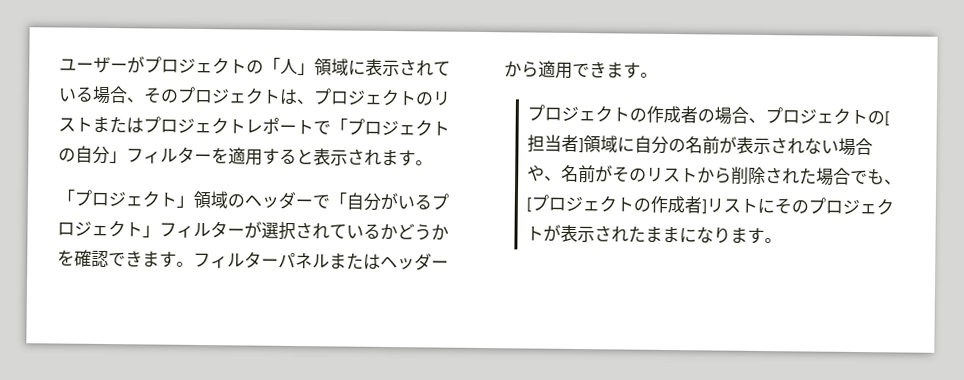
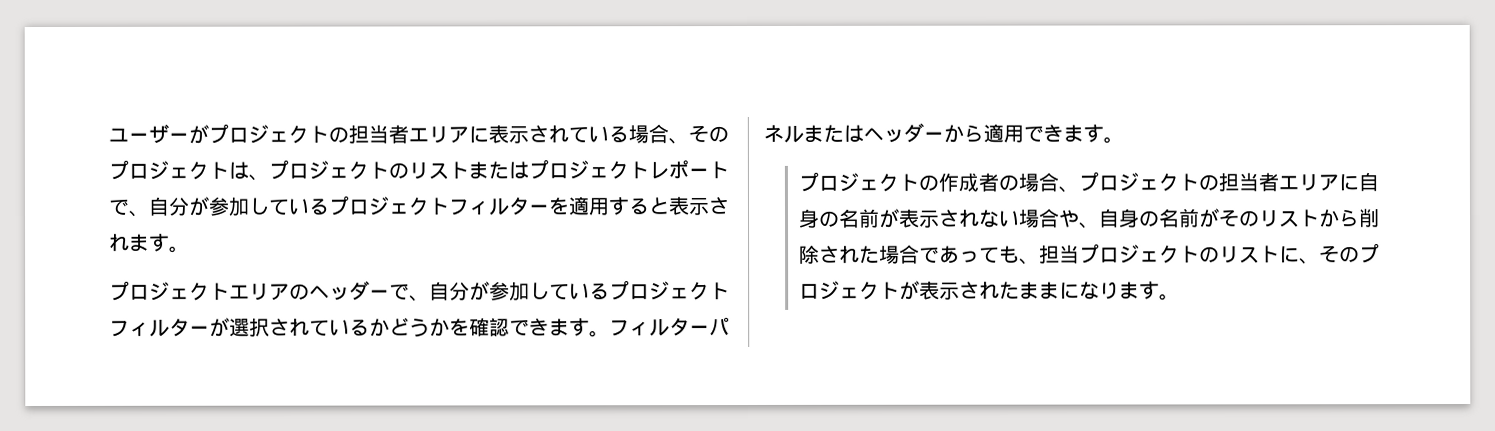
- ユーザーがプロジェクトの「人」領域に表示されている場合、そのプロジェクトは、プロジェクトのリストまたはプロジェクトレポートで「プロジェクトの自分」フィルターを適用すると表示されます。
+ ユーザーがプロジェクトの担当者エリアに表示されている場合、そのプロジェクトは、プロジェクトのリストまたはプロジェクトレポートで、自分が参加しているプロジェクトフィルターを適用すると表示されます。
- 「プロジェクト」領域のヘッダーで「自分がいるプロジェクト」フィルターが選択されているかどうかを確認できます。
+ プロジェクトエリアのヘッダーで、自分が参加しているプロジェクトフィルターが選択されているかどうかを確認できます。
- プロジェクトの作成者の場合、プロジェクトの[担当者]領域に自分の名前が表示されない場合や、名前がそのリストから削除された場合でも、[プロジェクトの作成者]リストにそのプロジェクトが表示されたままになります。
+ プロジェクトの作成者の場合、プロジェクトの担当者エリアに自身の名前が表示されない場合や、自身の名前がそのリストから削除された場合であっても、担当プロジェクトのリストに、そのプロジェクトが表示されたままになります。

